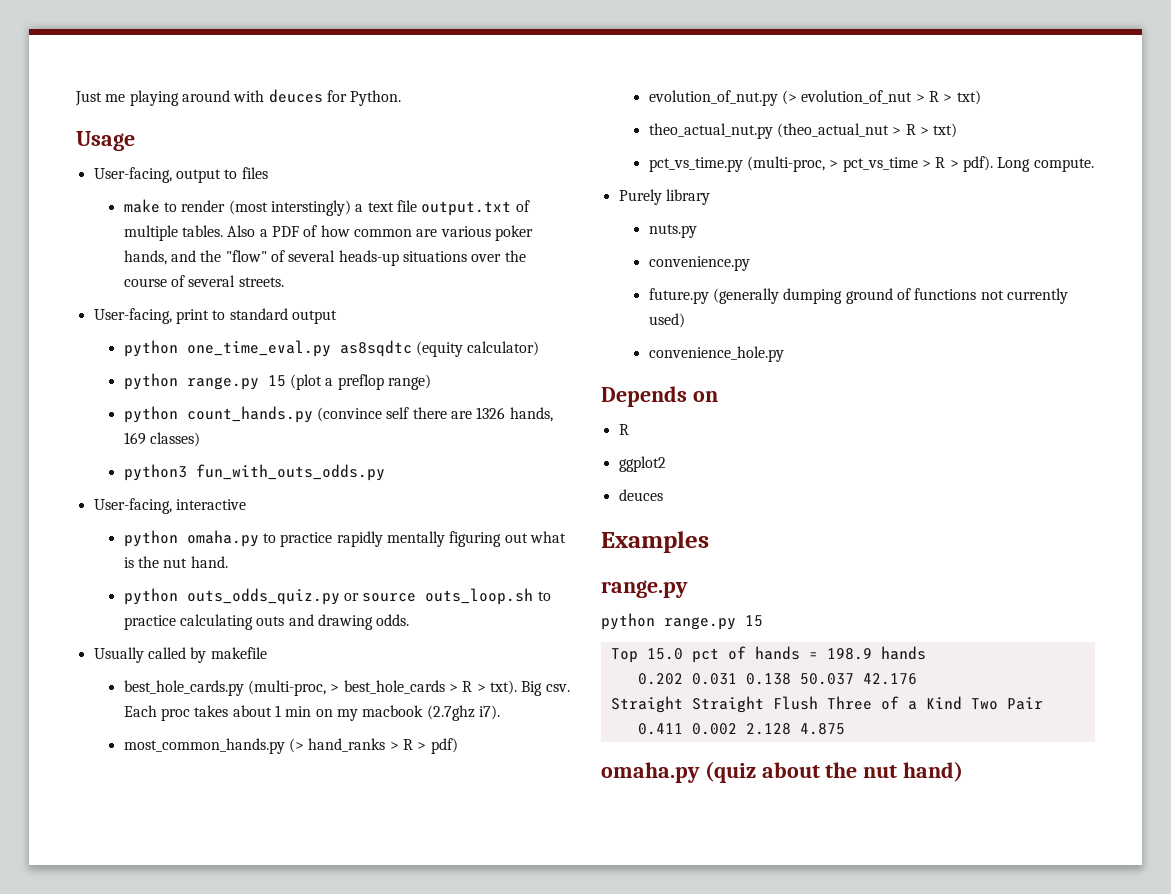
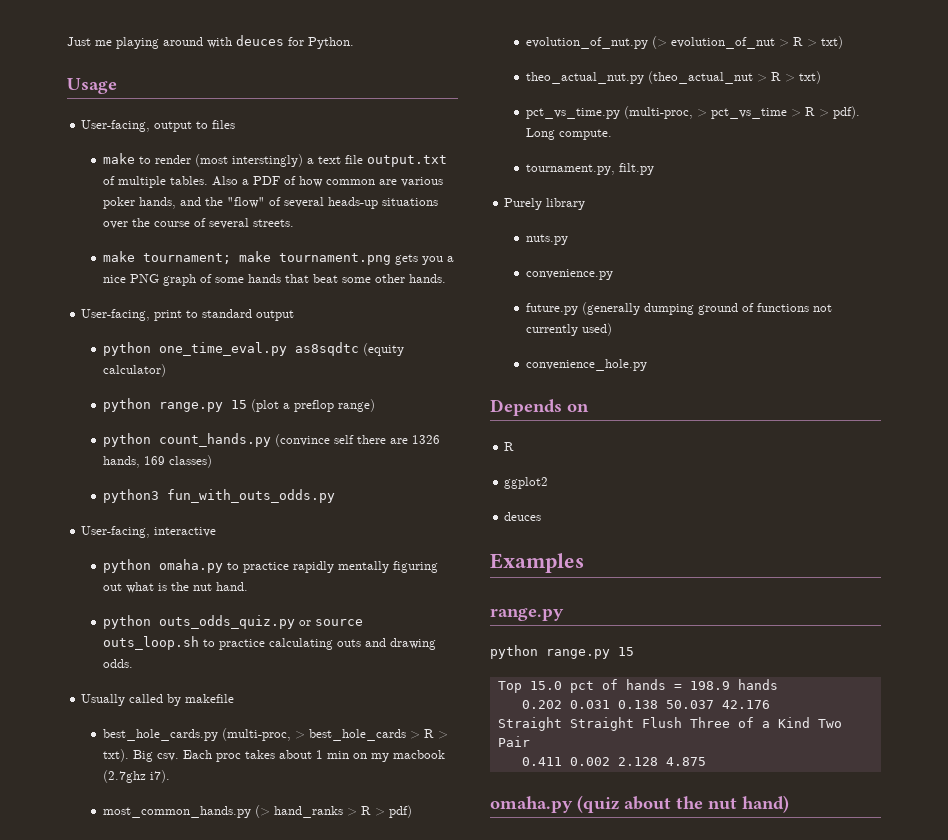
+ make tournament; make tournament.png gets you a nice PNG graph of some hands that beat some other hands.
+ tournament.py, filt.py

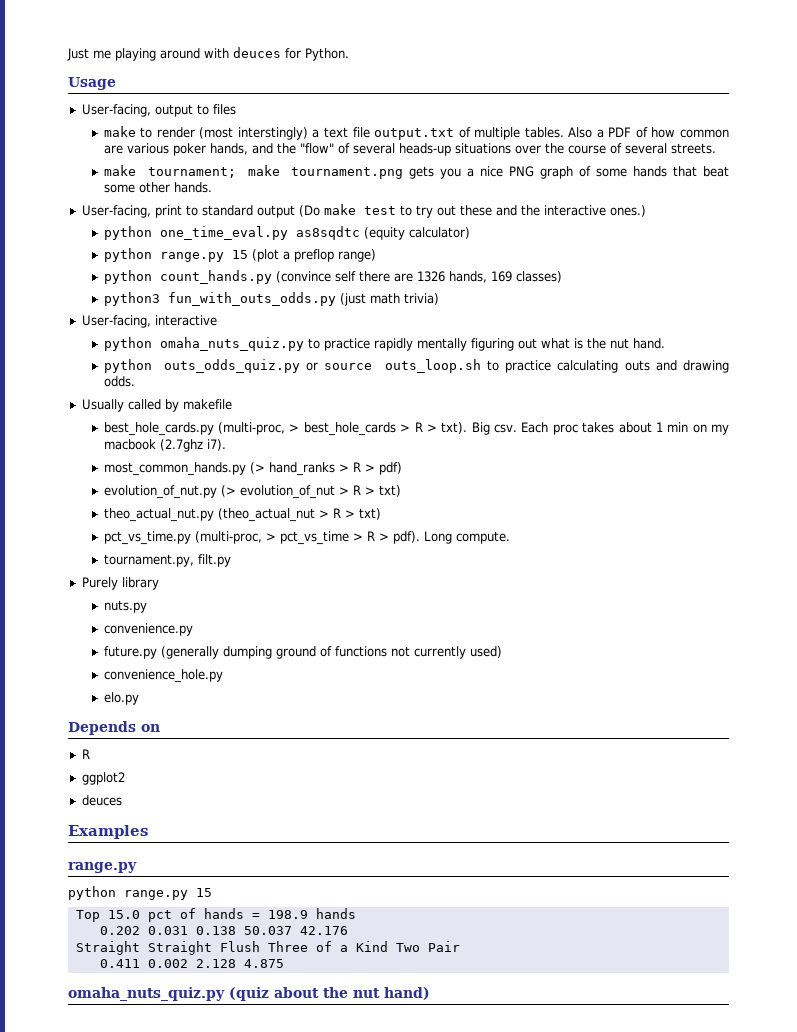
- User-facing, print to standard output
+ User-facing, print to standard output (Do make test to try out these and the interactive ones.)
- python3 fun_with_outs_odds.py
+ python3 fun_with_outs_odds.py (just math trivia)
- python omaha.py to practice rapidly mentally figuring out what is the nut hand.
+ python omaha_nuts_quiz.py to practice rapidly mentally figuring out what is the nut hand.
+ elo.py
- omaha.py (quiz about the nut hand)
+ omaha_nuts_quiz.py (quiz about the nut hand)

